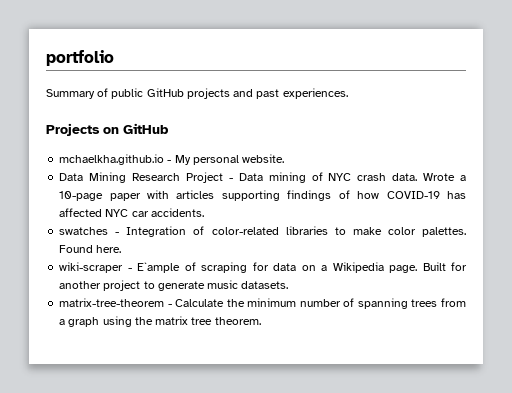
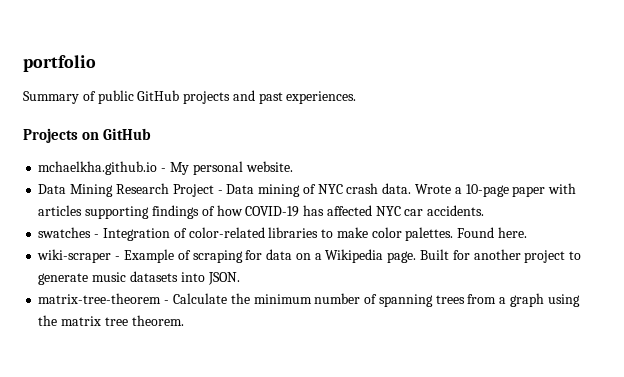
- wiki-scraper - E`ample of scraping for data on a Wikipedia page.
+ wiki-scraper - Example of scraping for data on a Wikipedia page.
- Built for another project to generate music datasets.
+ Built for another project to generate music datasets into JSON.

